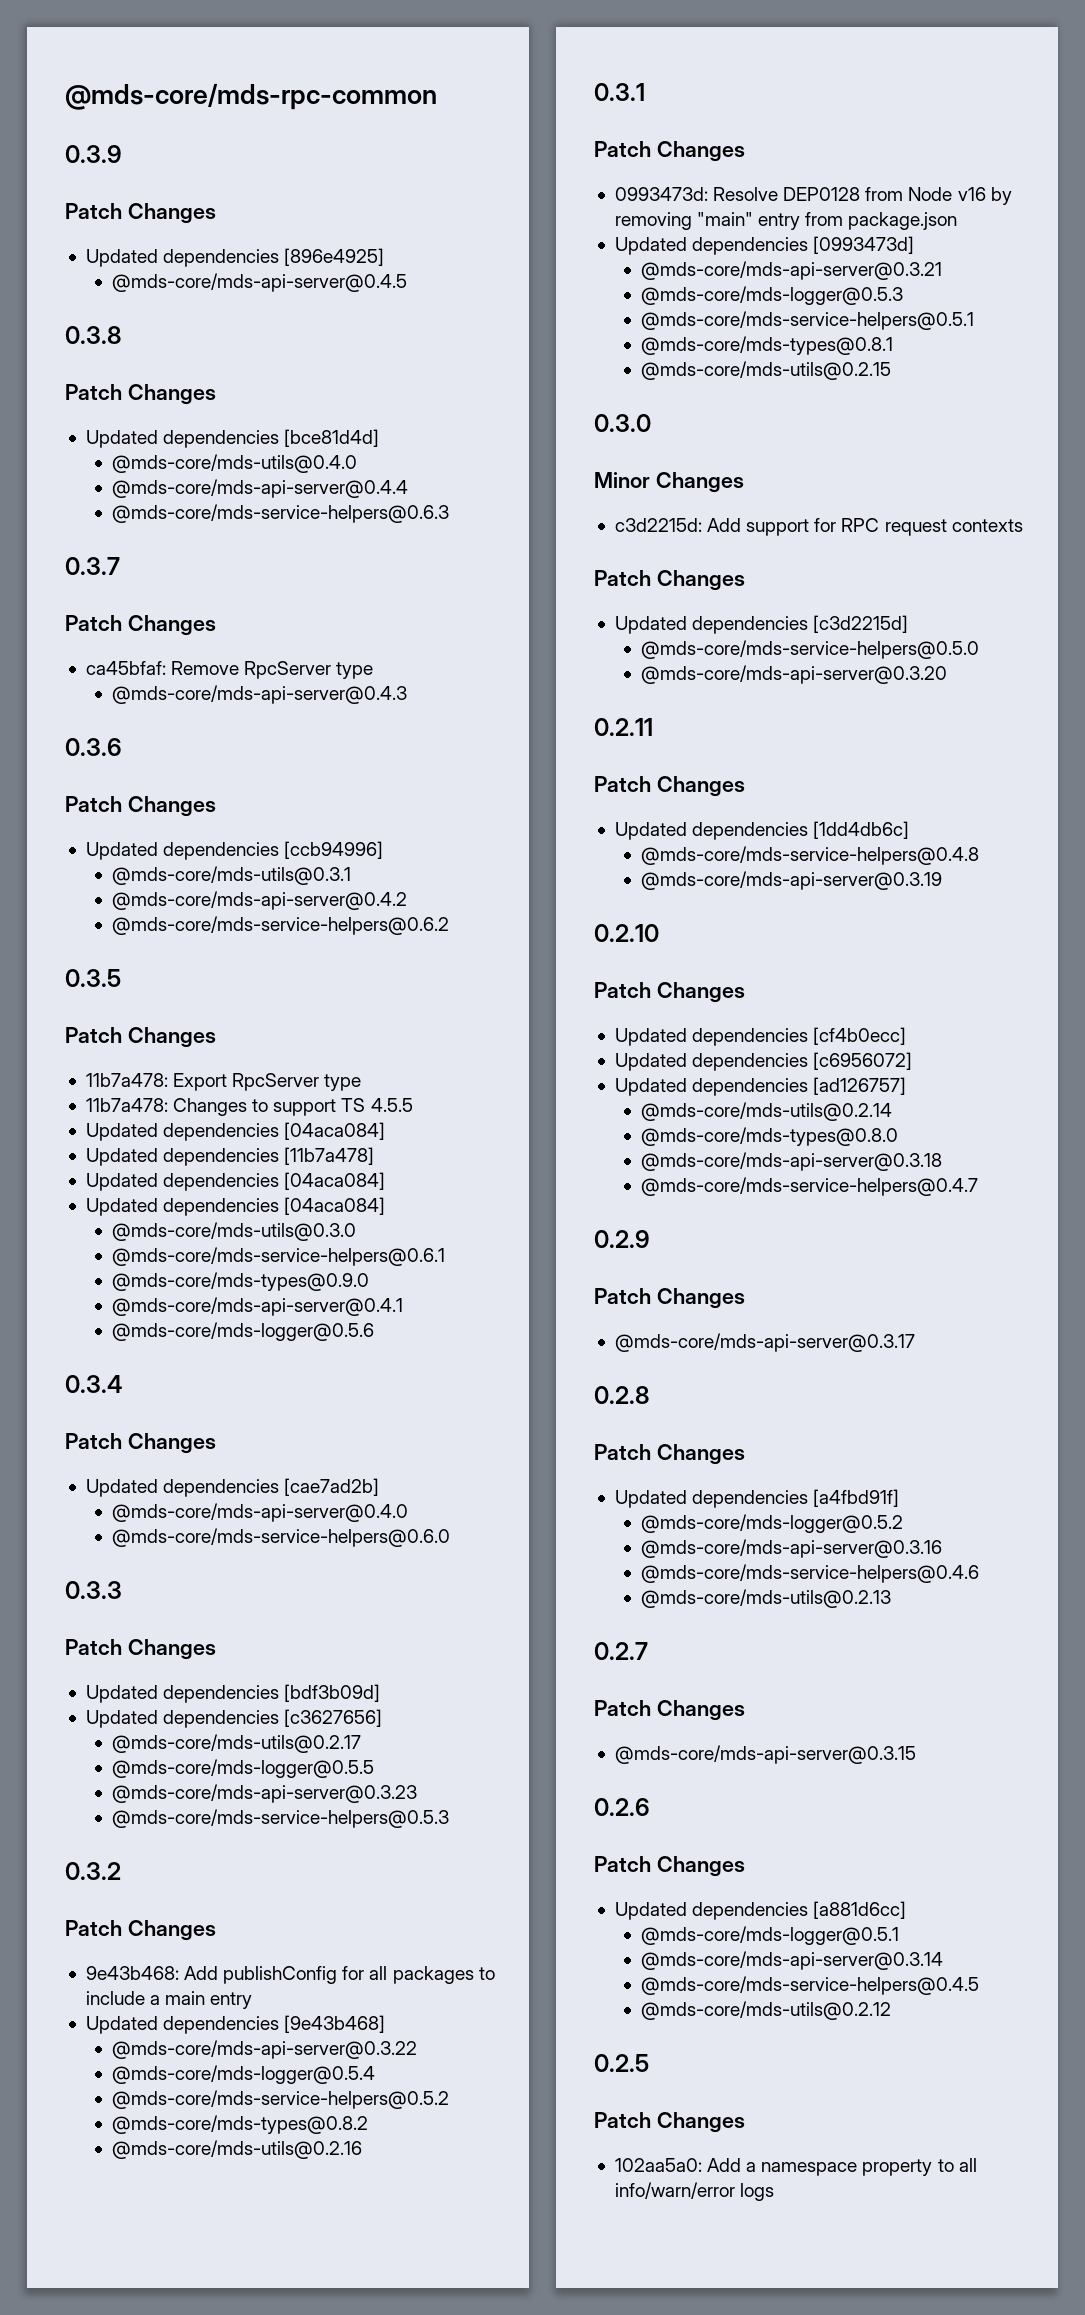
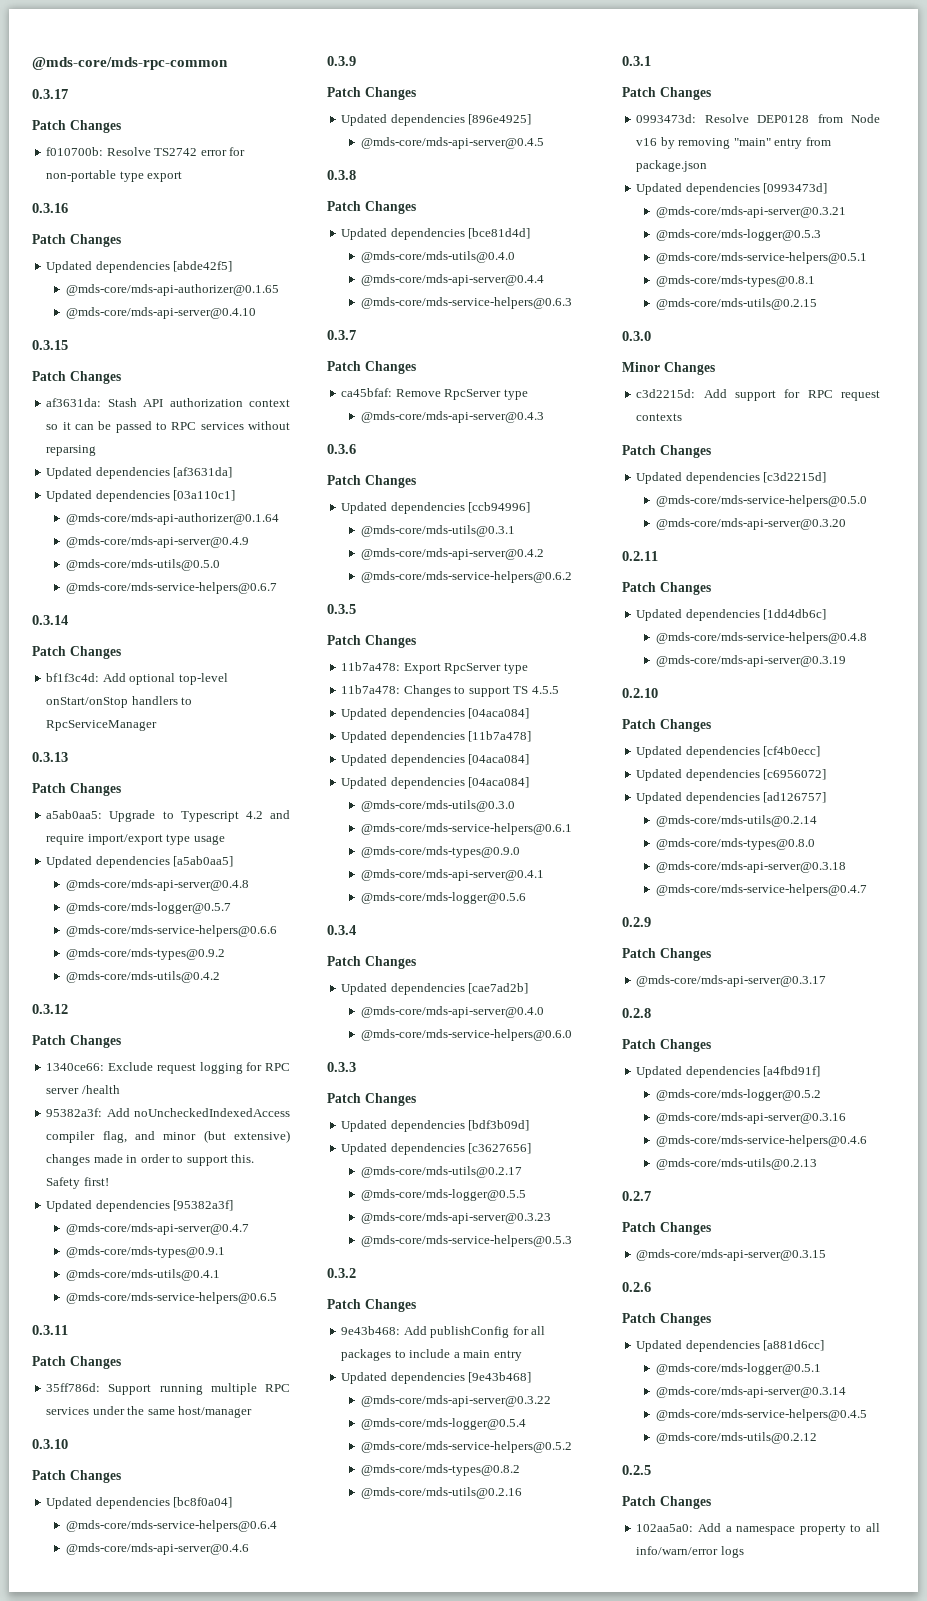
+ 0.3.17
+ Patch Changes
+ f010700b: Resolve TS2742 error for non-portable type export
+ 0.3.16
+ Patch Changes
+ Updated dependencies [abde42f5]
+ @mds-core/mds-api-authorizer@0.1.65
+ @mds-core/mds-api-server@0.4.10
+ 0.3.15
+ Patch Changes
+ af3631da: Stash API authorization context so it can be passed to RPC services without reparsing
+ Updated dependencies [af3631da]
+ Updated dependencies [03a110c1]
+ @mds-core/mds-api-authorizer@0.1.64
+ @mds-core/mds-api-server@0.4.9
+ @mds-core/mds-utils@0.5.0
+ @mds-core/mds-service-helpers@0.6.7
+ 0.3.14
+ Patch Changes
+ bf1f3c4d: Add optional top-level onStart/onStop handlers to RpcServiceManager
+ 0.3.13
+ Patch Changes
+ a5ab0aa5: Upgrade to Typescript 4.2 and require import/export type usage
+ Updated dependencies [a5ab0aa5]
+ @mds-core/mds-api-server@0.4.8
+ @mds-core/mds-logger@0.5.7
+ @mds-core/mds-service-helpers@0.6.6
+ @mds-core/mds-types@0.9.2
+ @mds-core/mds-utils@0.4.2
+ 0.3.12
+ Patch Changes
+ 1340ce66: Exclude request logging for RPC server /health
+ 95382a3f: Add noUncheckedIndexedAccess compiler flag, and minor (but extensive) changes made in order to support this. Safety first!
+ Updated dependencies [95382a3f]
+ @mds-core/mds-api-server@0.4.7
+ @mds-core/mds-types@0.9.1
+ @mds-core/mds-utils@0.4.1
+ @mds-core/mds-service-helpers@0.6.5
+ 0.3.11
+ Patch Changes
+ 35ff786d: Support running multiple RPC services under the same host/manager
+ 0.3.10
+ Patch Changes
+ Updated dependencies [bc8f0a04]
+ @mds-core/mds-service-helpers@0.6.4
+ @mds-core/mds-api-server@0.4.6

